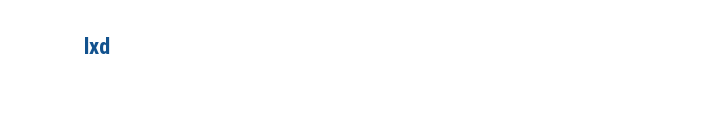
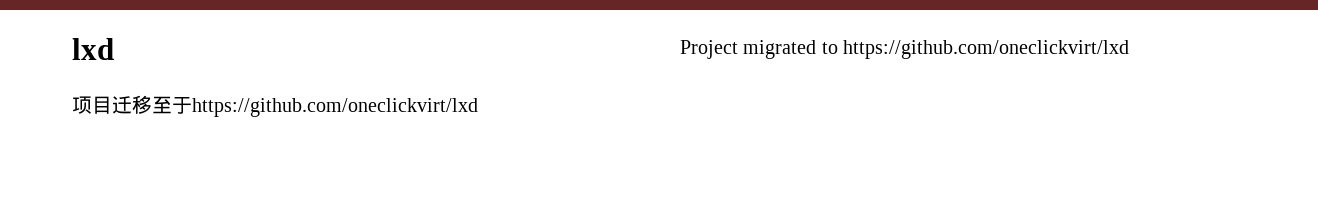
+ 项目迁移至于https://github.com/oneclickvirt/lxd
+ Project migrated to https://github.com/oneclickvirt/lxd

